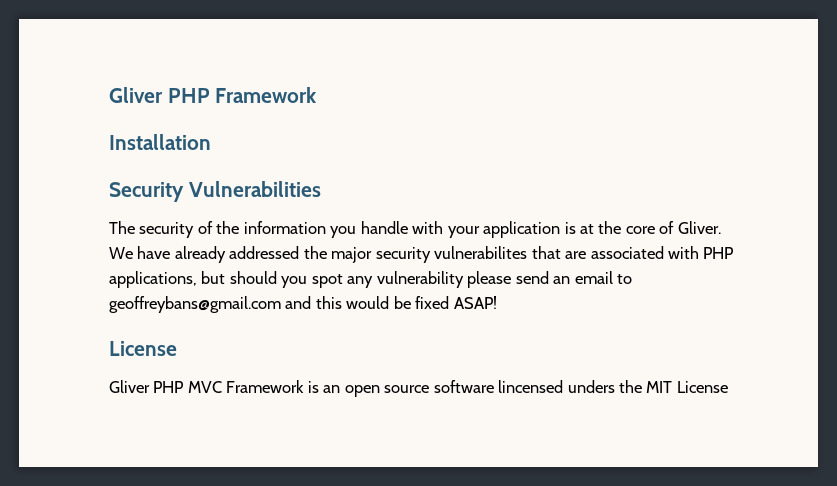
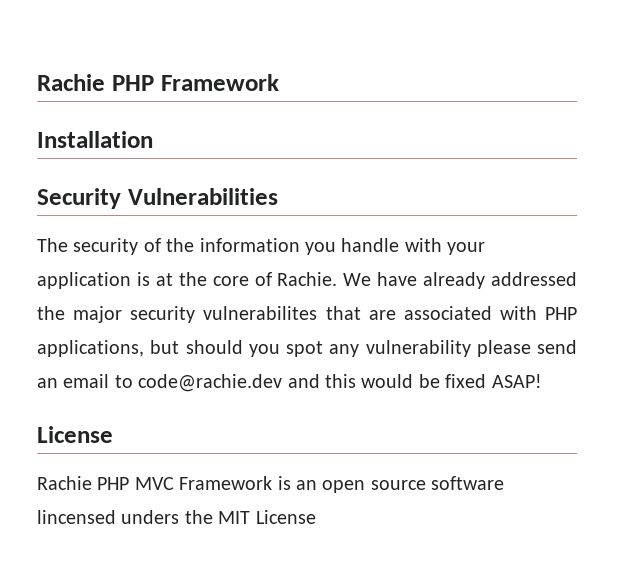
- Gliver PHP Framework
+ Rachie PHP Framework
- The security of the information you handle with your application is at the core of Gliver.
+ The security of the information you handle with your application is at the core of Rachie.
- We have already addressed the major security vulnerabilites that are associated with PHP applications, but should you spot any vulnerability please send an email to geoffreybans@gmail.com and this would be fixed ASAP!
+ We have already addressed the major security vulnerabilites that are associated with PHP applications, but should you spot any vulnerability please send an email to code@rachie.dev and this would be fixed ASAP!
- Gliver PHP MVC Framework is an open source software lincensed unders the MIT License
+ Rachie PHP MVC Framework is an open source software lincensed unders the MIT License

